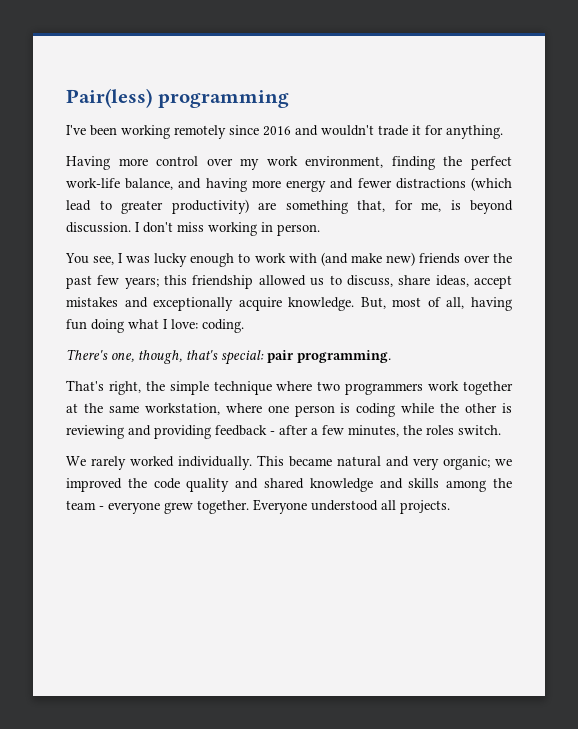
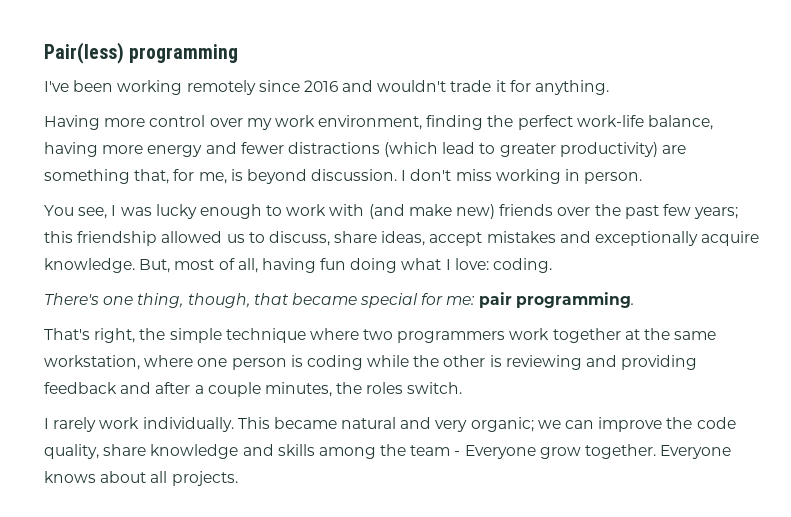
- Having more control over my work environment, finding the perfect work-life balance, and having more energy and fewer distractions (which lead to greater productivity) are something that, for me, is beyond discussion.
+ Having more control over my work environment, finding the perfect work-life balance, having more energy and fewer distractions (which lead to greater productivity) are something that, for me, is beyond discussion.
- There's one, though, that's special: pair programming.
+ There's one thing, though, that became special for me: pair programming.
- That's right, the simple technique where two programmers work together at the same workstation, where one person is coding while the other is reviewing and providing feedback - after a few minutes, the roles switch.
+ That's right, the simple technique where two programmers work together at the same workstation, where one person is coding while the other is reviewing and providing feedback and after a couple minutes, the roles switch.
- We rarely worked individually.
+ I rarely work individually.
- This became natural and very organic; we improved the code quality and shared knowledge and skills among the team - everyone grew together. Everyone understood all projects.
+ This became natural and very organic; we can improve the code quality, share knowledge and skills among the team - Everyone grow together. Everyone knows about all projects.

